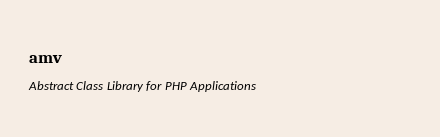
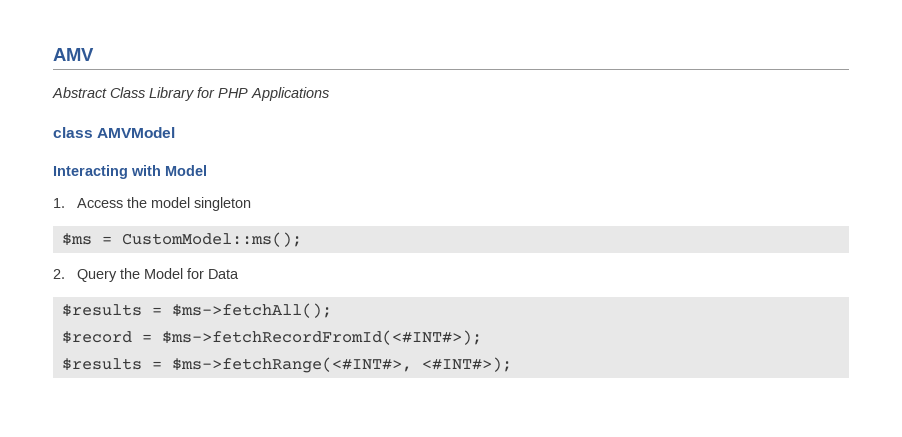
- amv
+ AMV
+ class AMVModel
+ Interacting with Model
+ 1. Access the model singleton
+ $ms = CustomModel::ms();
+ 2. Query the Model for Data
+ $results = $ms->fetchAll();
+ $record = $ms->fetchRecordFromId(<#INT#>);
+ $results = $ms->fetchRange(<#INT#>, <#INT#>);

